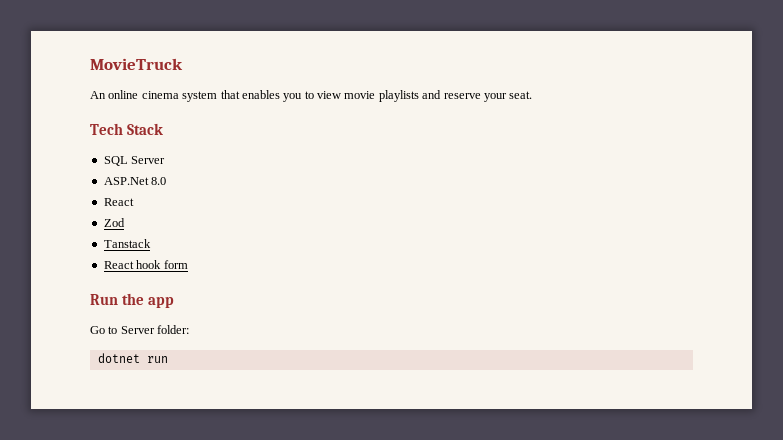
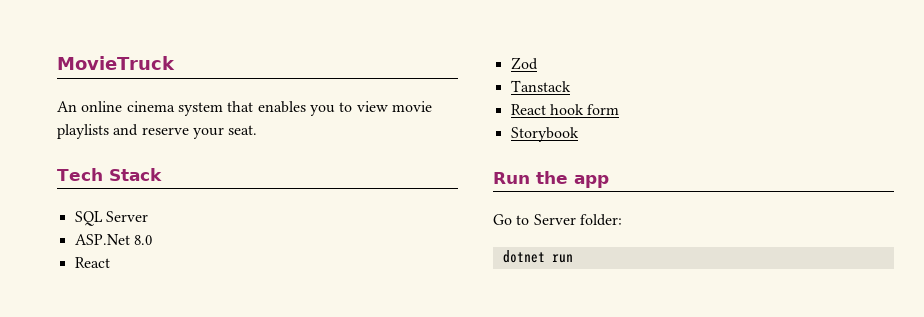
+ Storybook

